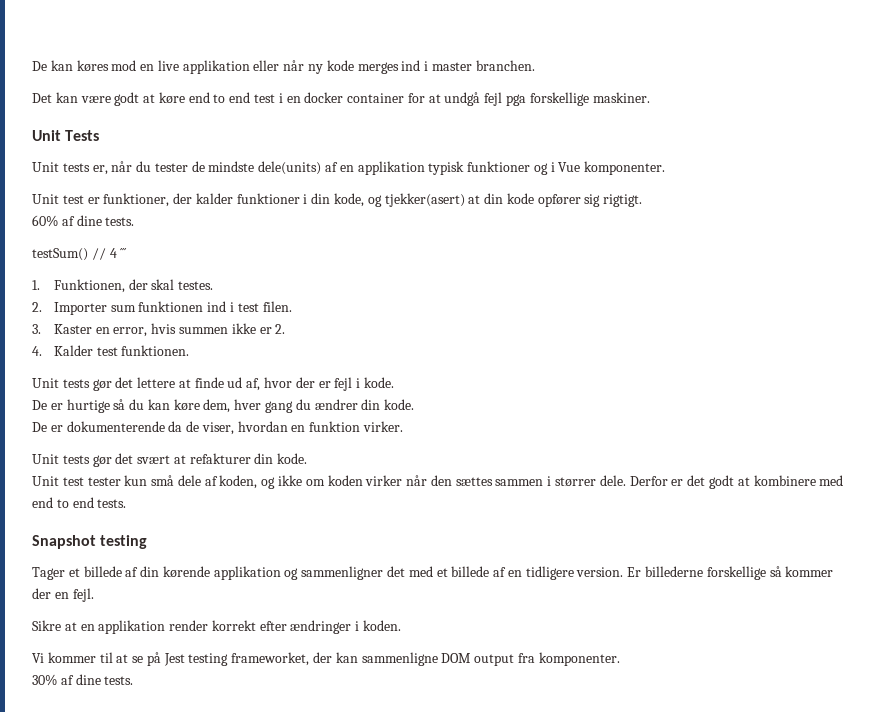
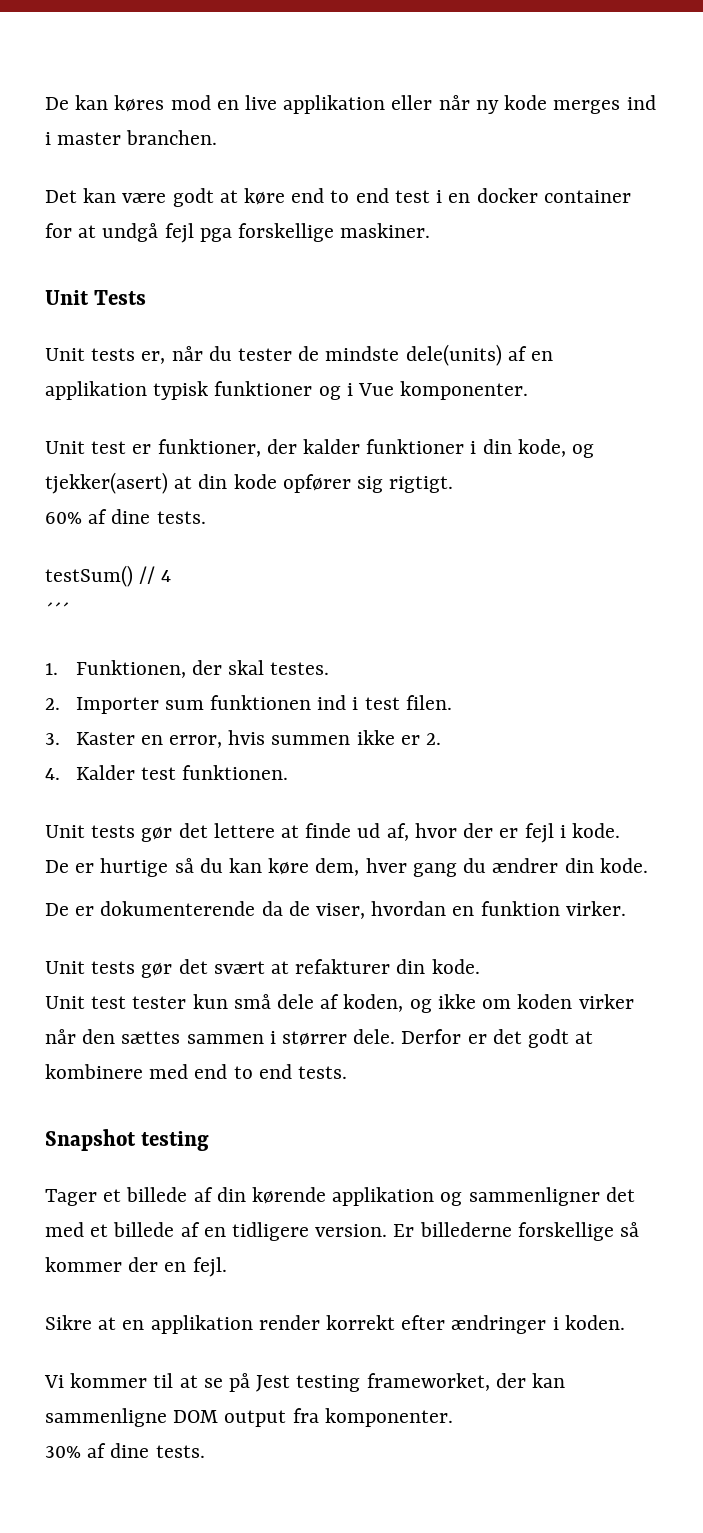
- testSum() // 4 ´´´
+ testSum() // 4
+ ´´´

